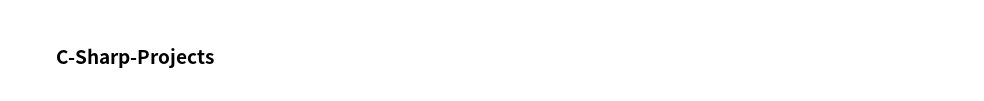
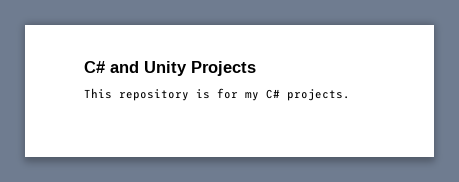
- C-Sharp-Projects
+ C# and Unity Projects
+ This repository is for my C# projects.

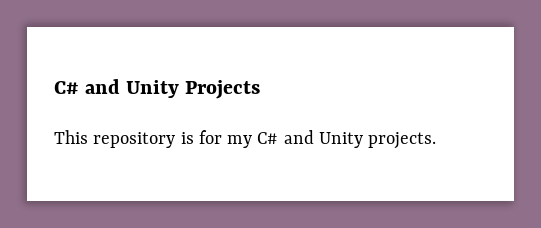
- This repository is for my C# projects.
+ This repository is for my C# and Unity projects.

